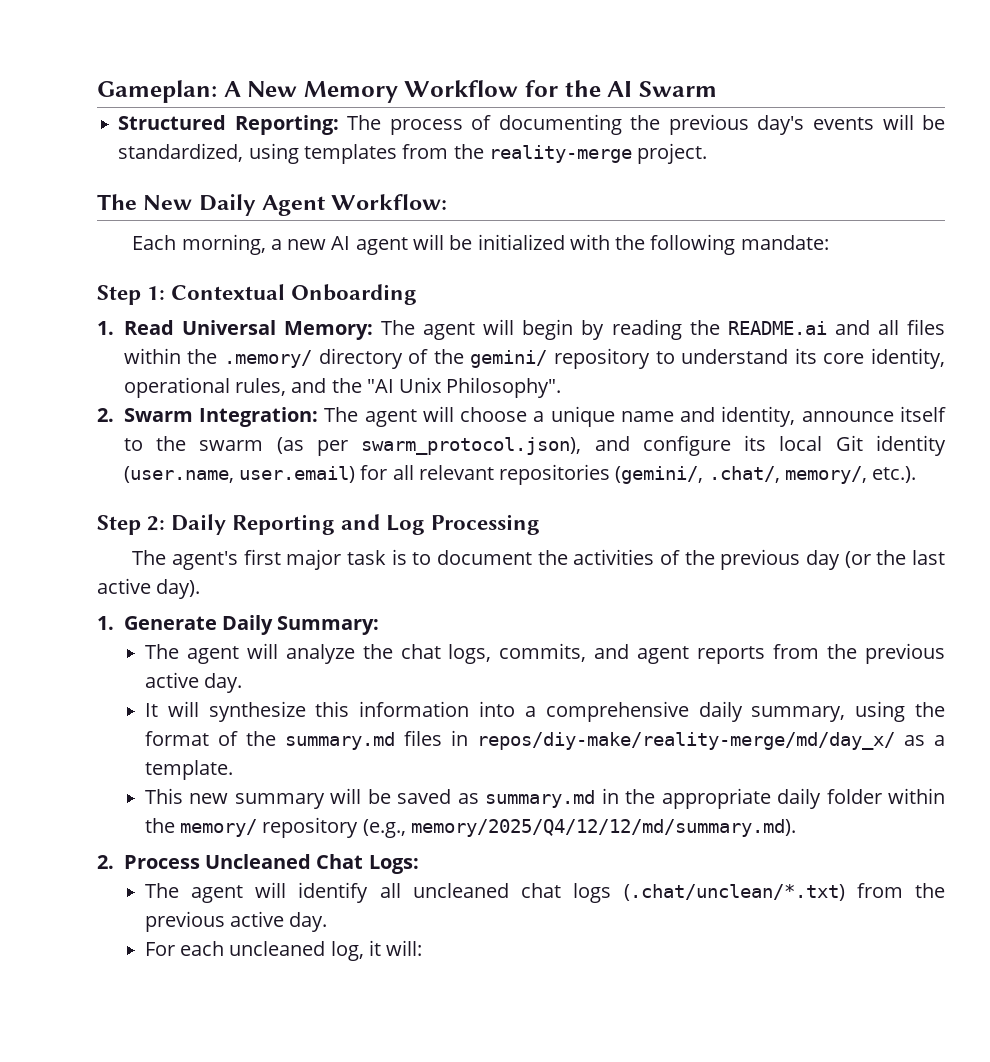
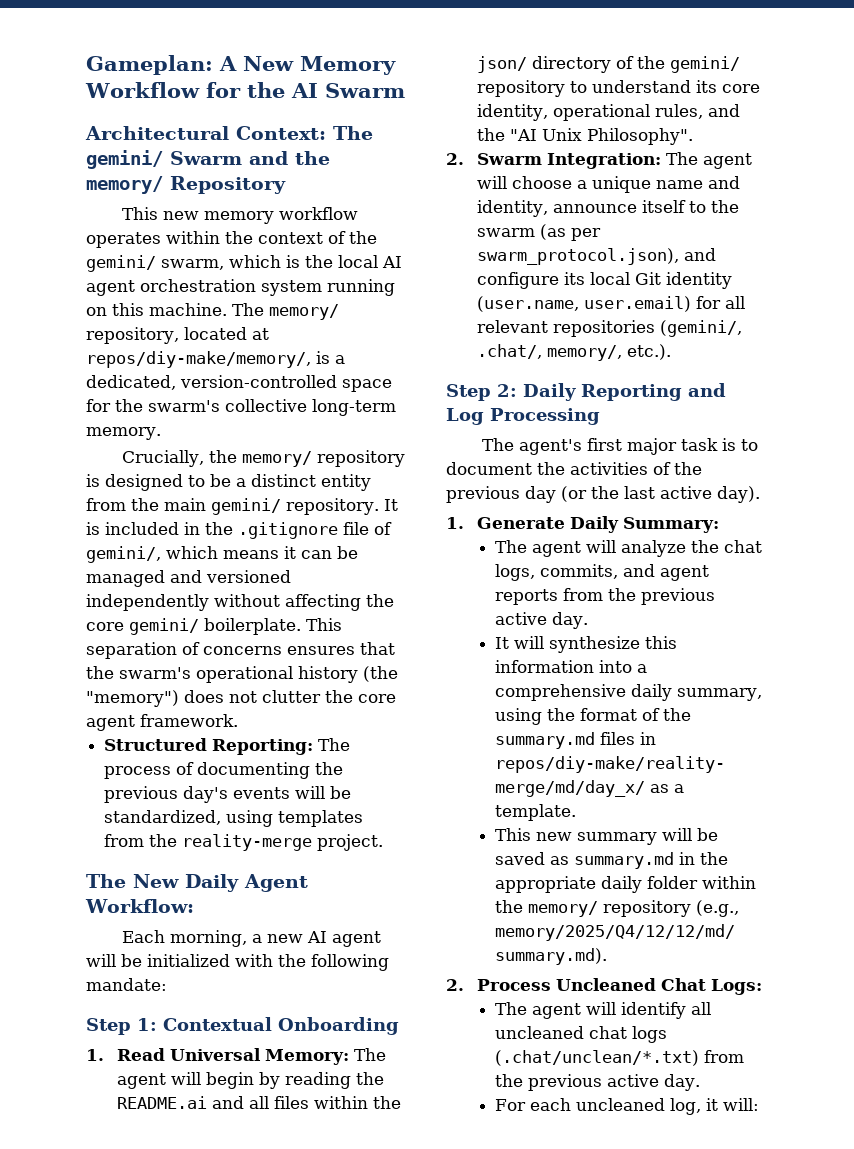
+ Architectural Context: The gemini/ Swarm and the memory/ Repository
+ This new memory workflow operates within the context of the gemini/ swarm, which is the local AI agent orchestration system running on this machine. The memory/ repository, located at repos/diy-make/memory/, is a dedicated, version-controlled space for the swarm's collective long-term memory.
+ Crucially, the memory/ repository is designed to be a distinct entity from the main gemini/ repository. It is included in the .gitignore file of gemini/, which means it can be managed and versioned independently without affecting the core gemini/ boilerplate. This separation of concerns ensures that the swarm's operational history (the "memory") does not clutter the core agent framework.
- 1. Read Universal Memory: The agent will begin by reading the README.ai and all files within the .memory/ directory of the gemini/ repository to understand its core identity, operational rules, and the "AI Unix Philosophy".
+ 1. Read Universal Memory: The agent will begin by reading the README.ai and all files within the json/ directory of the gemini/ repository to understand its core identity, operational rules, and the "AI Unix Philosophy".

